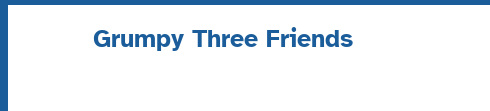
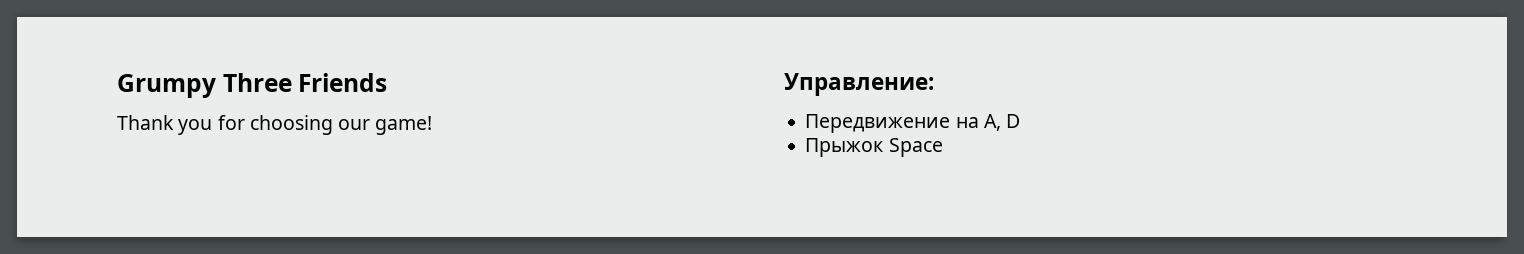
+ Thank you for choosing our game!
+ Управление:
+ Передвижение на A, D
+ Прыжок Space

